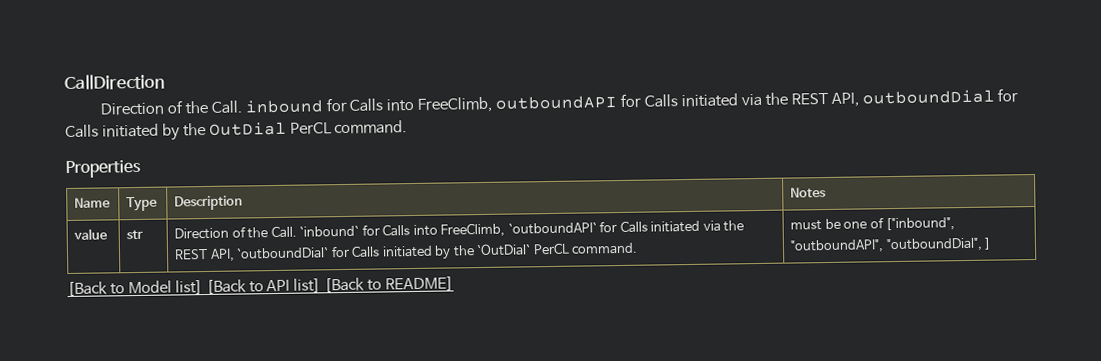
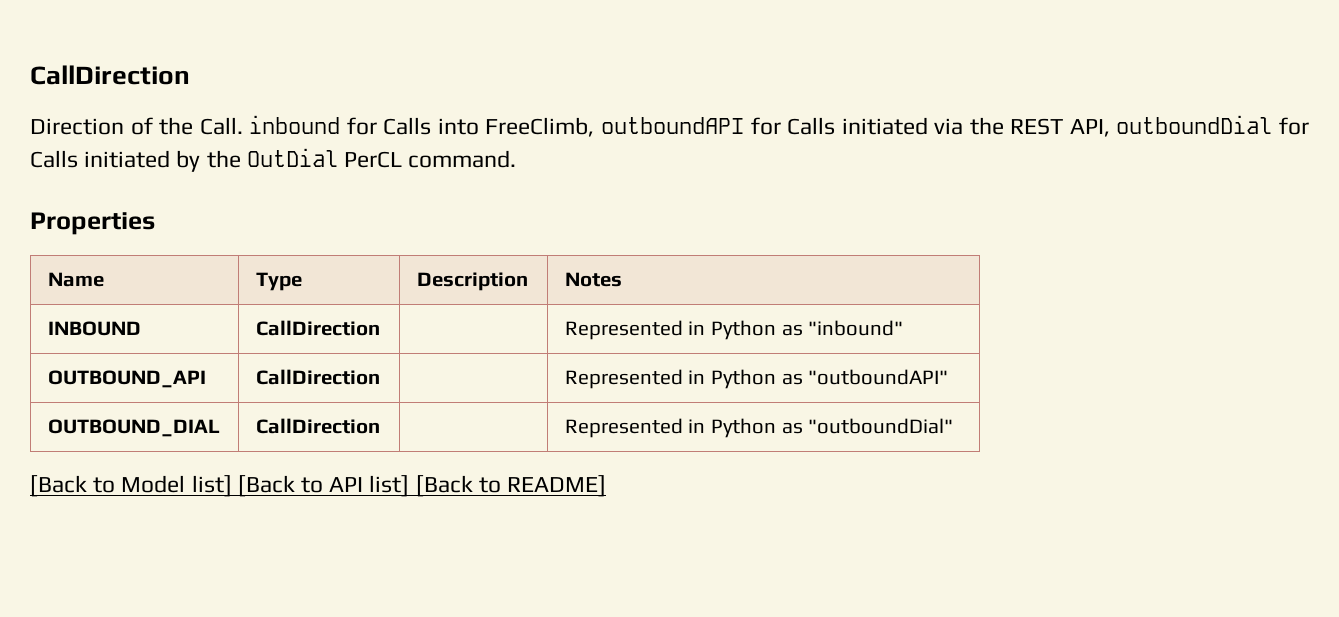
- value | str | Direction of the Call. `inbound` for Calls into FreeClimb, `outboundAPI` for Calls initiated via the REST API, `outboundDial` for Calls initiated by the `OutDial` PerCL command. | must be one of ["inbound", "outboundAPI", "outboundDial", ]
+ INBOUND | CallDirection | | Represented in Python as "inbound"
+ OUTBOUND_API | CallDirection | | Represented in Python as "outboundAPI"
+ OUTBOUND_DIAL | CallDirection | | Represented in Python as "outboundDial"

